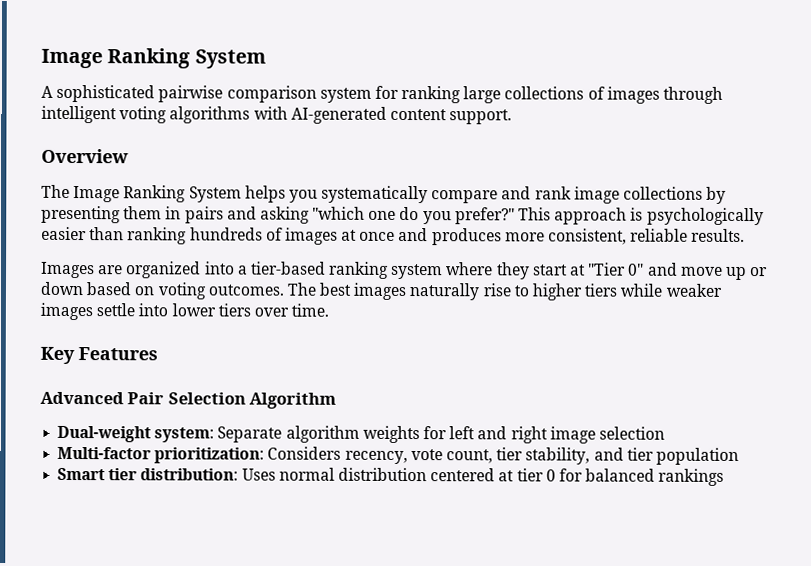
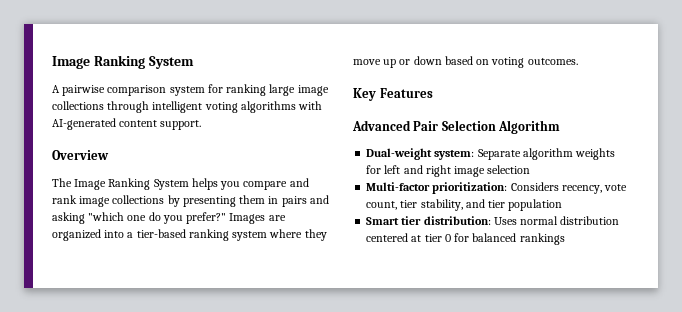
- A sophisticated pairwise comparison system for ranking large collections of images through intelligent voting algorithms with AI-generated content support.
+ A pairwise comparison system for ranking large image collections through intelligent voting algorithms with AI-generated content support.
- The Image Ranking System helps you systematically compare and rank image collections by presenting them in pairs and asking "which one do you prefer?" This approach is psychologically easier than ranking hundreds of images at once and produces more consistent, reliable results.
- Images are organized into a tier-based ranking system where they start at "Tier 0" and move up or down based on voting outcomes. The best images naturally rise to higher tiers while weaker images settle into lower tiers over time.
+ The Image Ranking System helps you compare and rank image collections by presenting them in pairs and asking "which one do you prefer?" Images are organized into a tier-based ranking system where they move up or down based on voting outcomes.

